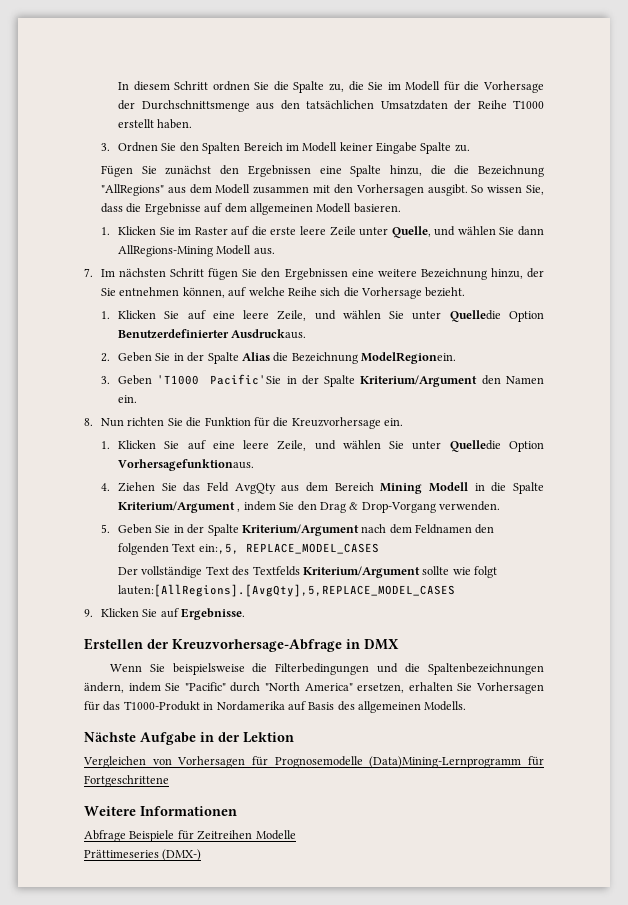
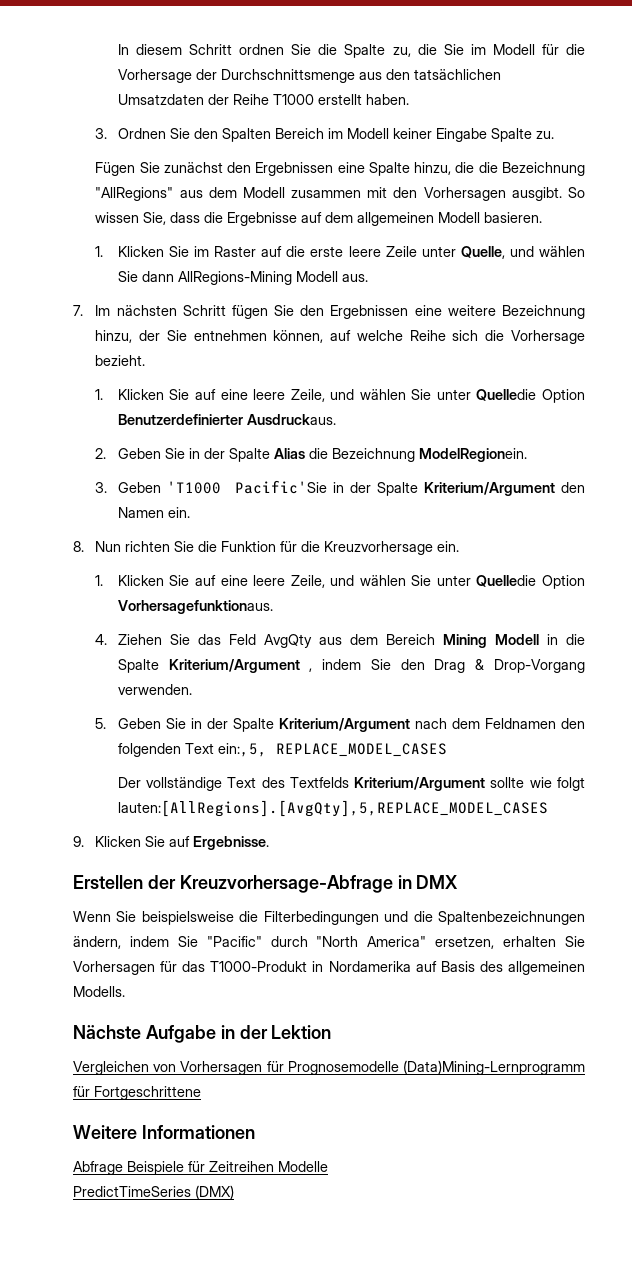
- Prättimeseries (DMX-)
+ PredictTimeSeries (DMX)

